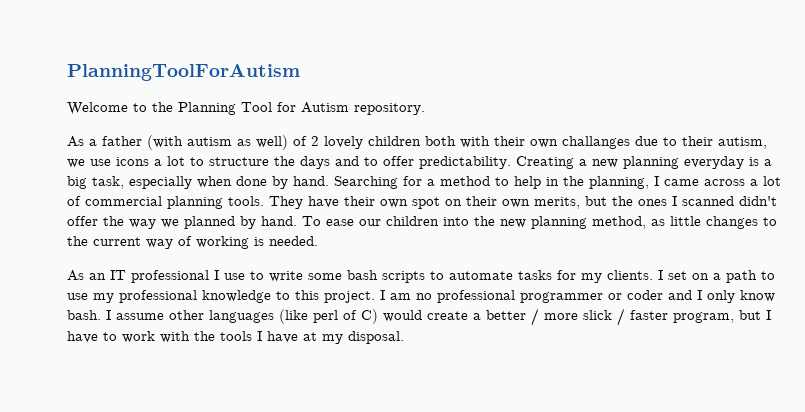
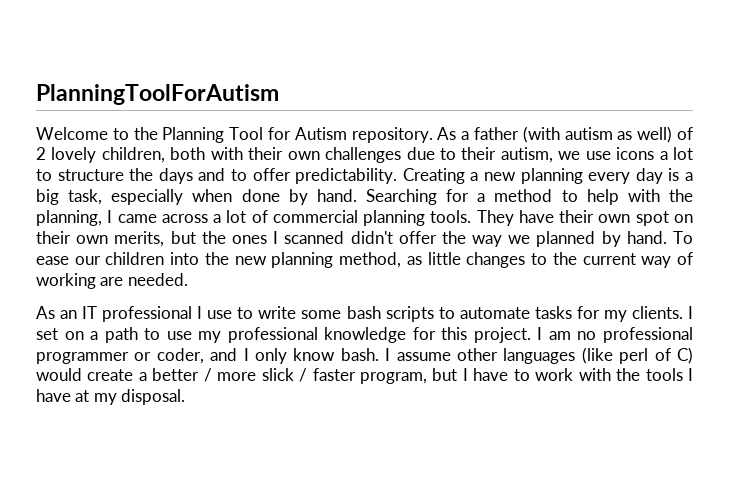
- Welcome to the Planning Tool for Autism repository.
- As a father (with autism as well) of 2 lovely children both with their own challanges due to their autism, we use icons a lot to structure the days and to offer predictability.
+ Welcome to the Planning Tool for Autism repository. As a father (with autism as well) of 2 lovely children, both with their own challenges due to their autism, we use icons a lot to structure the days and to offer predictability.
- Creating a new planning everyday is a big task, especially when done by hand.
+ Creating a new planning every day is a big task, especially when done by hand.
- Searching for a method to help in the planning, I came across a lot of commercial planning tools.
+ Searching for a method to help with the planning, I came across a lot of commercial planning tools.
- To ease our children into the new planning method, as little changes to the current way of working is needed.
+ To ease our children into the new planning method, as little changes to the current way of working are needed.
- I set on a path to use my professional knowledge to this project.
+ I set on a path to use my professional knowledge for this project.
- I am no professional programmer or coder and I only know bash.
+ I am no professional programmer or coder, and I only know bash.

